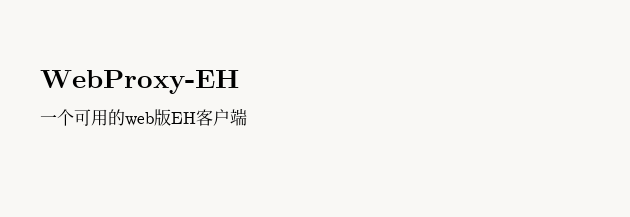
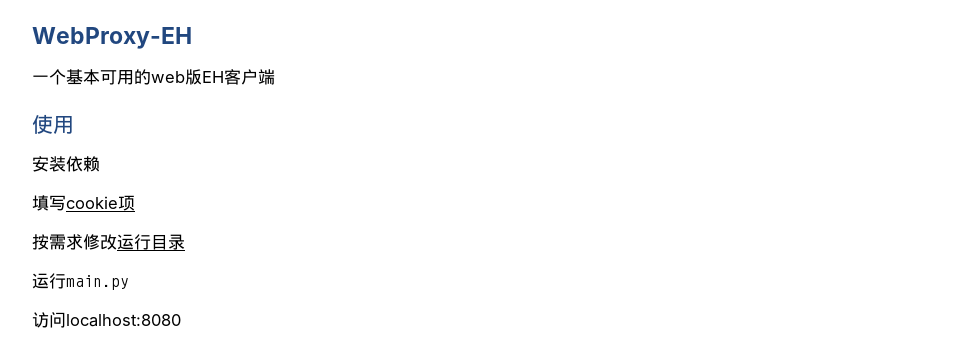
- 一个可用的web版EH客户端
+ 一个基本可用的web版EH客户端
+ 使用
+ 安装依赖
+ 填写cookie项
+ 按需求修改运行目录
+ 运行main.py
+ 访问localhost:8080

